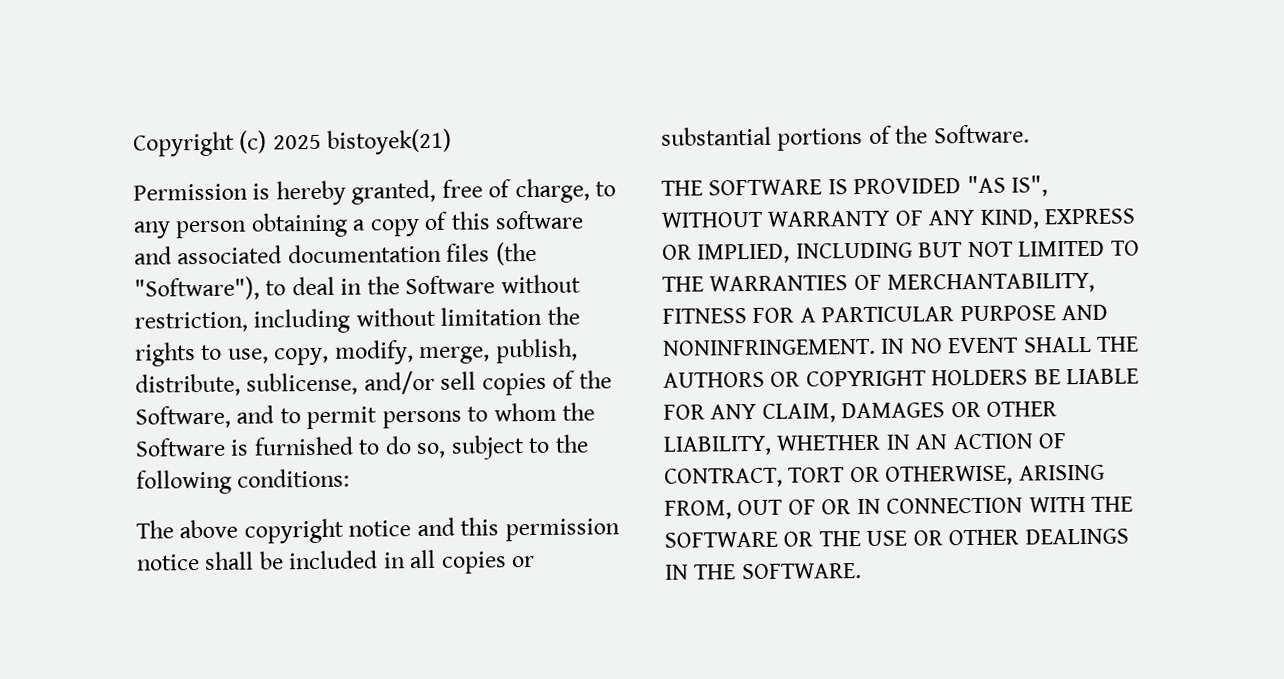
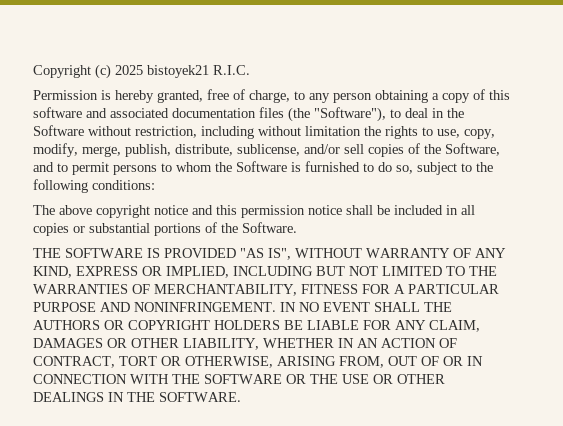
- Copyright (c) 2025 bistoyek(21)
+ Copyright (c) 2025 bistoyek21 R.I.C.

